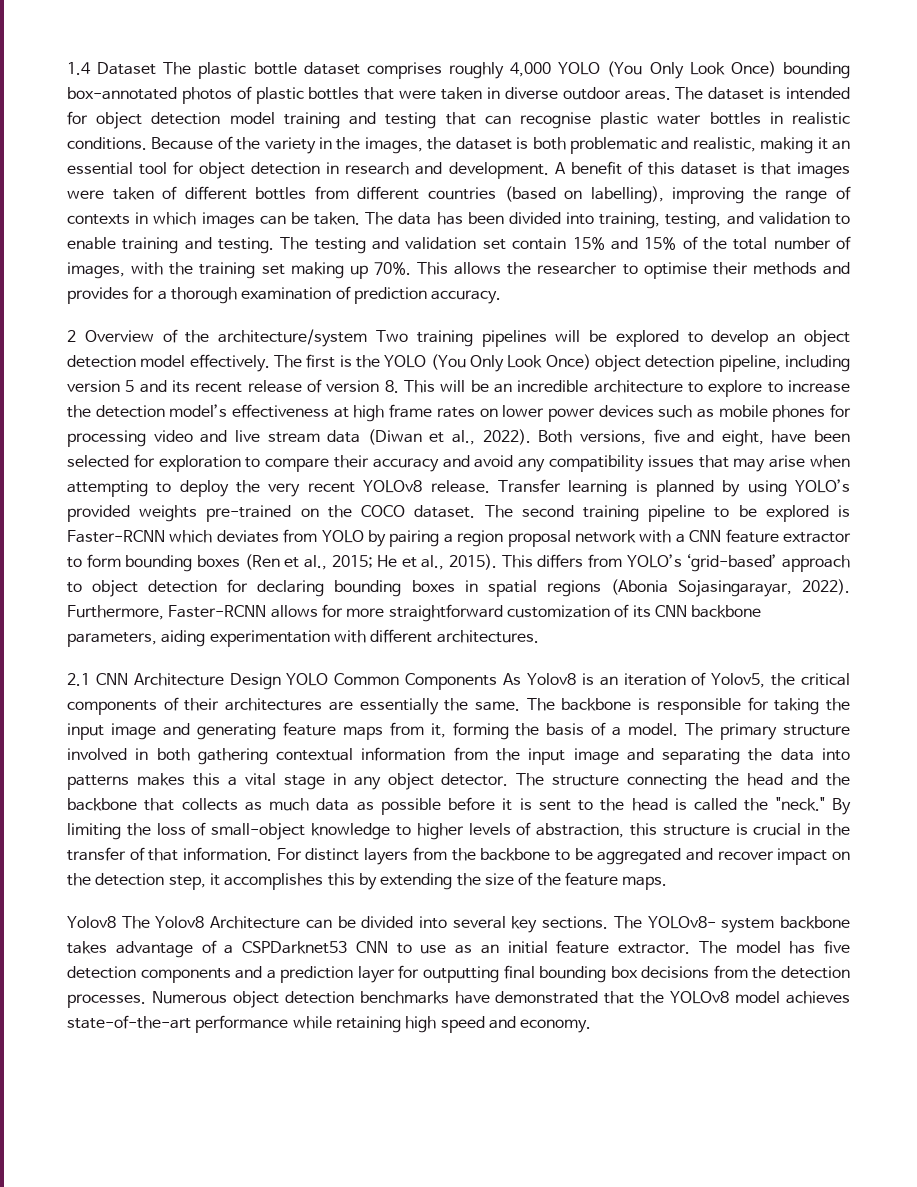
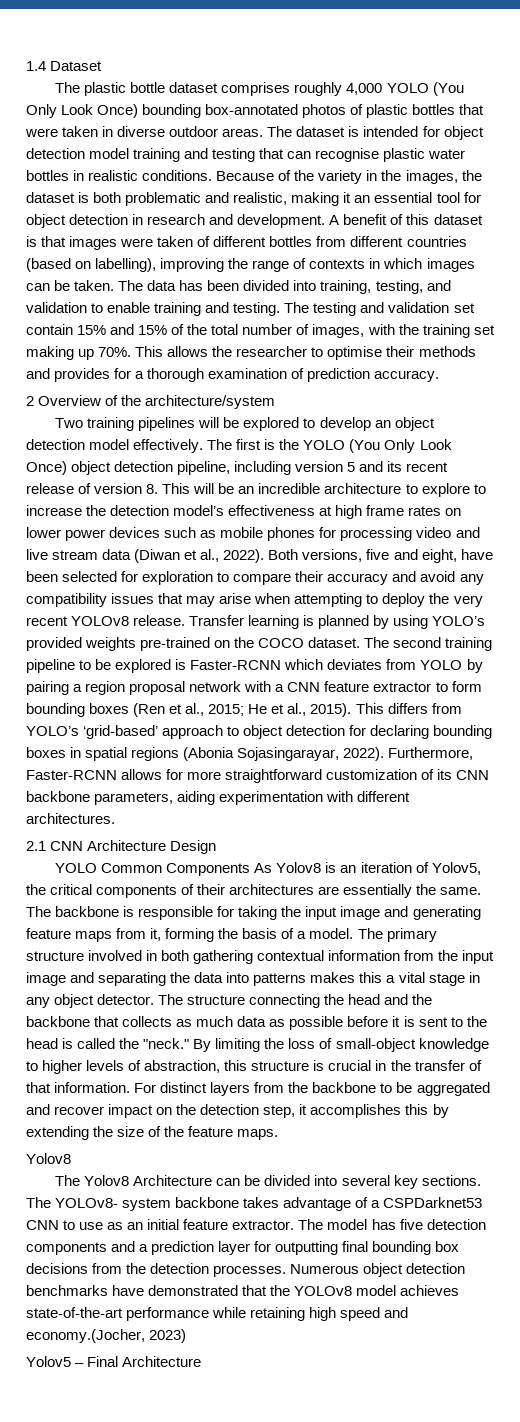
- 1.4 Dataset The plastic bottle dataset comprises roughly 4,000 YOLO (You Only Look Once) bounding box-annotated photos of plastic bottles that were taken in diverse outdoor areas.
+ 1.4 Dataset
+ The plastic bottle dataset comprises roughly 4,000 YOLO (You Only Look Once) bounding box-annotated photos of plastic bottles that were taken in diverse outdoor areas.
- 2 Overview of the architecture/system Two training pipelines will be explored to develop an object detection model effectively.
+ 2 Overview of the architecture/system
+ Two training pipelines will be explored to develop an object detection model effectively.
- 2.1 CNN Architecture Design YOLO Common Components As Yolov8 is an iteration of Yolov5, the critical components of their architectures are essentially the same.
+ 2.1 CNN Architecture Design
+ YOLO Common Components As Yolov8 is an iteration of Yolov5, the critical components of their architectures are essentially the same.
  For distinct layers from the backbone to be aggregated and recover impact on the detection step, it accomplishes this by extending the size of the feature maps.
- Yolov8 The Yolov8 Architecture can be divided into several key sections.
+ Yolov8
+ The Yolov8 Architecture can be divided into several key sections.
- Numerous object detection benchmarks have demonstrated that the YOLOv8 model achieves state-of-the-art performance while retaining high speed and economy.
+ Numerous object detection benchmarks have demonstrated that the YOLOv8 model achieves state-of-the-art performance while retaining high speed and economy.(Jocher, 2023)
+ Yolov5 – Final Architecture

